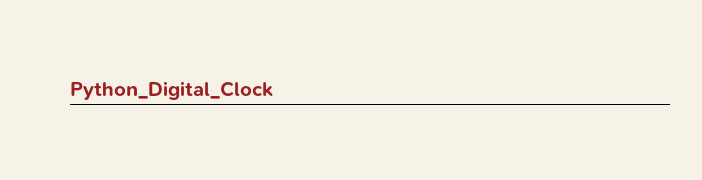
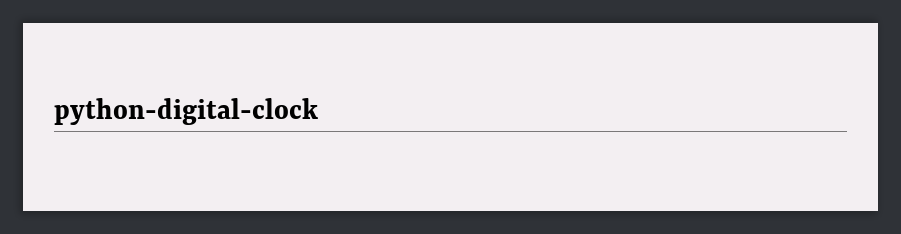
- Python_Digital_Clock
+ python-digital-clock

